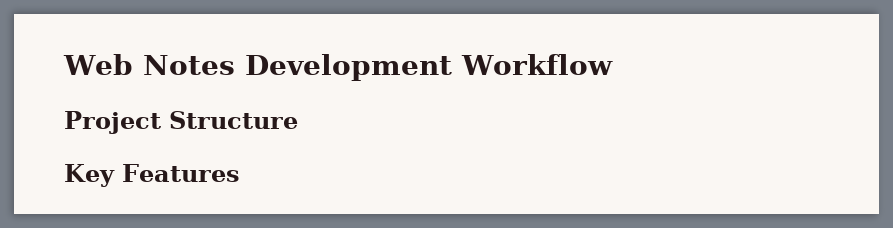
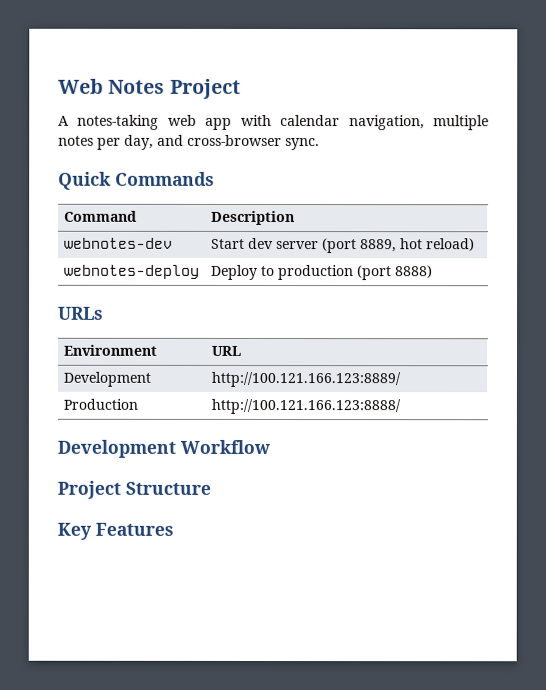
- Web Notes Development Workflow
+ Web Notes Project
+ A notes-taking web app with calendar navigation, multiple notes per day, and cross-browser sync.
+ Quick Commands
+ Command | Description
+ webnotes-dev | Start dev server (port 8889, hot reload)
+ webnotes-deploy | Deploy to production (port 8888)
+ URLs
+ Environment | URL
+ Development | http://100.121.166.123:8889/
+ Production | http://100.121.166.123:8888/
+ Development Workflow

